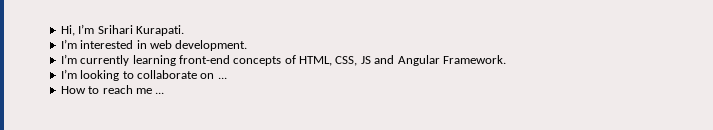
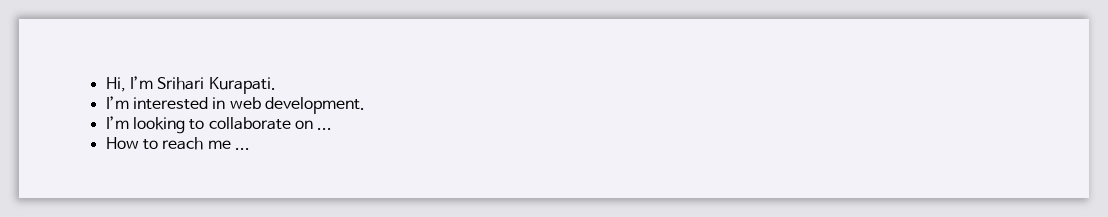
- I’m currently learning front-end concepts of HTML, CSS, JS and Angular Framework.

